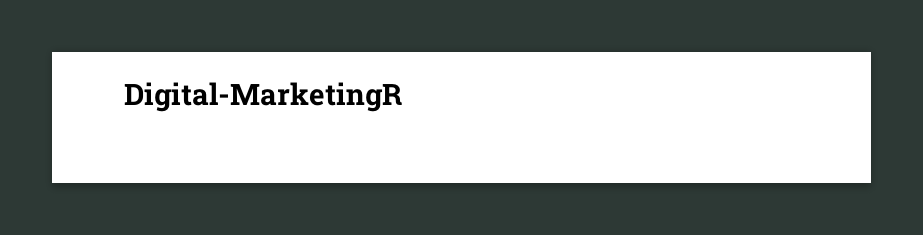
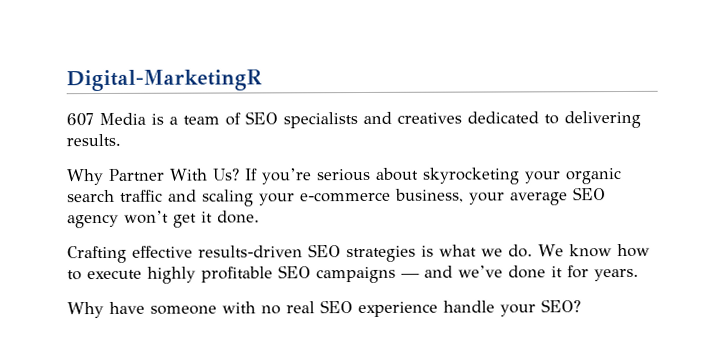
+ 607 Media is a team of SEO specialists and creatives dedicated to delivering results.
+ Why Partner With Us? If you’re serious about skyrocketing your organic search traffic and scaling your e-commerce business, your average SEO agency won’t get it done.
+ Crafting effective results-driven SEO strategies is what we do. We know how to execute highly profitable SEO campaigns — and we’ve done it for years.
+ Why have someone with no real SEO experience handle your SEO?

